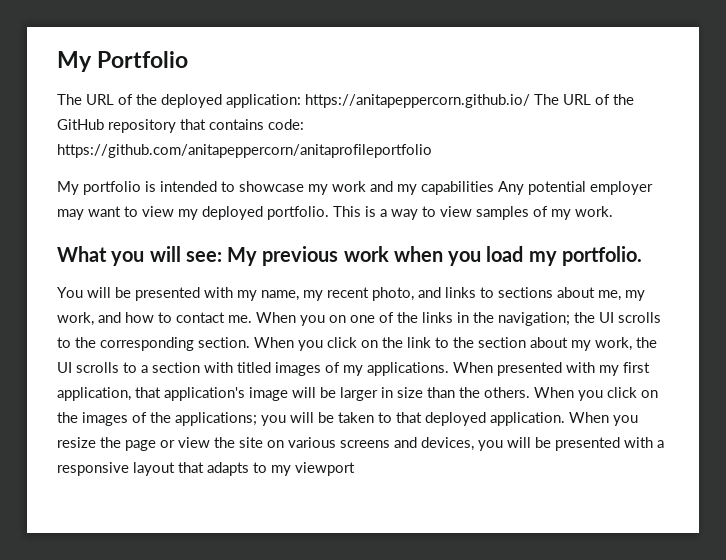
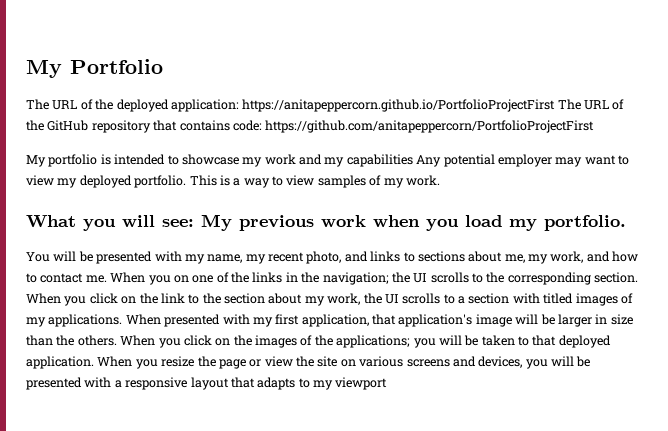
- The URL of the deployed application: https://anitapeppercorn.github.io/ The URL of the GitHub repository that contains code: https://github.com/anitapeppercorn/anitaprofileportfolio
+ The URL of the deployed application: https://anitapeppercorn.github.io/PortfolioProjectFirst The URL of the GitHub repository that contains code: https://github.com/anitapeppercorn/PortfolioProjectFirst

